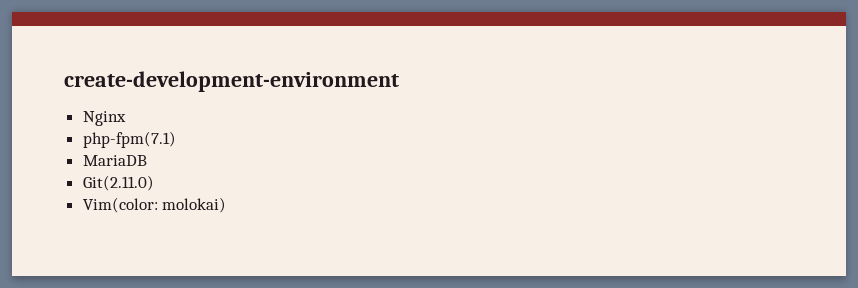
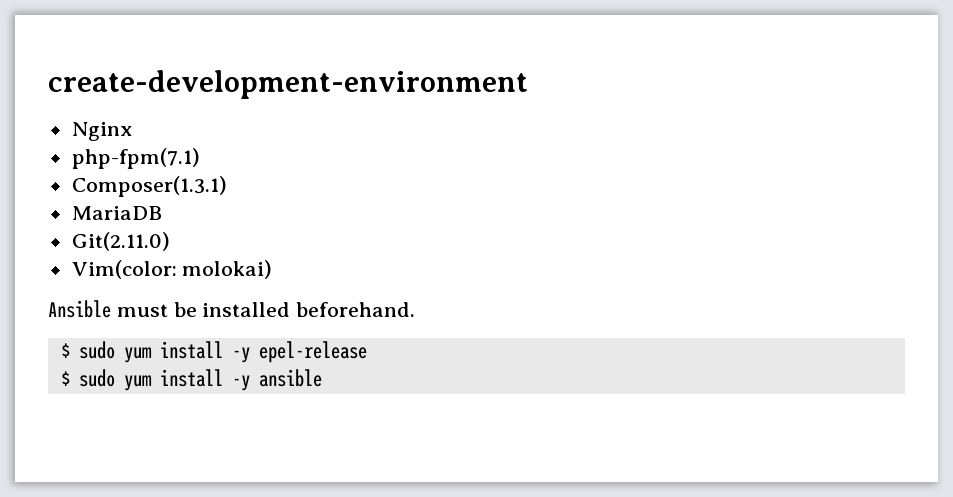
+ Composer(1.3.1)
+ Ansible must be installed beforehand.
+ $ sudo yum install -y epel-release
+ $ sudo yum install -y ansible

